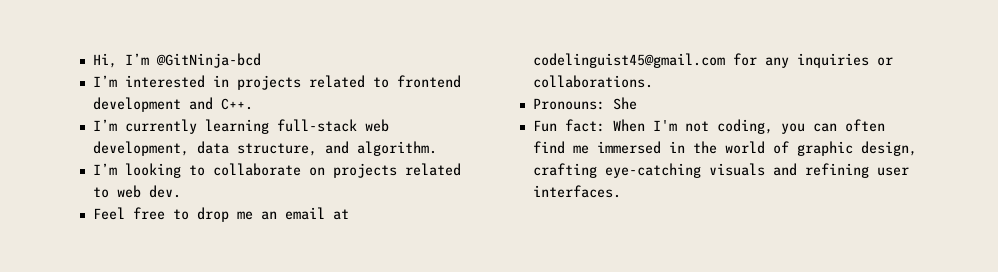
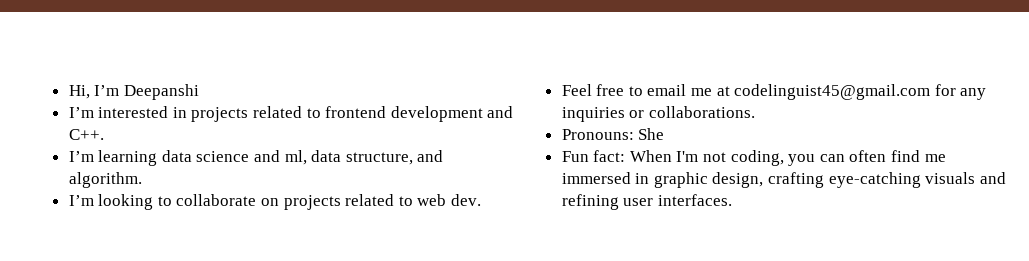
- Hi, I’m @GitNinja-bcd
+ Hi, I’m Deepanshi
- I’m currently learning full-stack web development, data structure, and algorithm.
+ I’m learning data science and ml, data structure, and algorithm.
- Feel free to drop me an email at codelinguist45@gmail.com for any inquiries or collaborations.
+ Feel free to email me at codelinguist45@gmail.com for any inquiries or collaborations.
- Fun fact: When I'm not coding, you can often find me immersed in the world of graphic design, crafting eye-catching visuals and refining user interfaces.
+ Fun fact: When I'm not coding, you can often find me immersed in graphic design, crafting eye-catching visuals and refining user interfaces.

